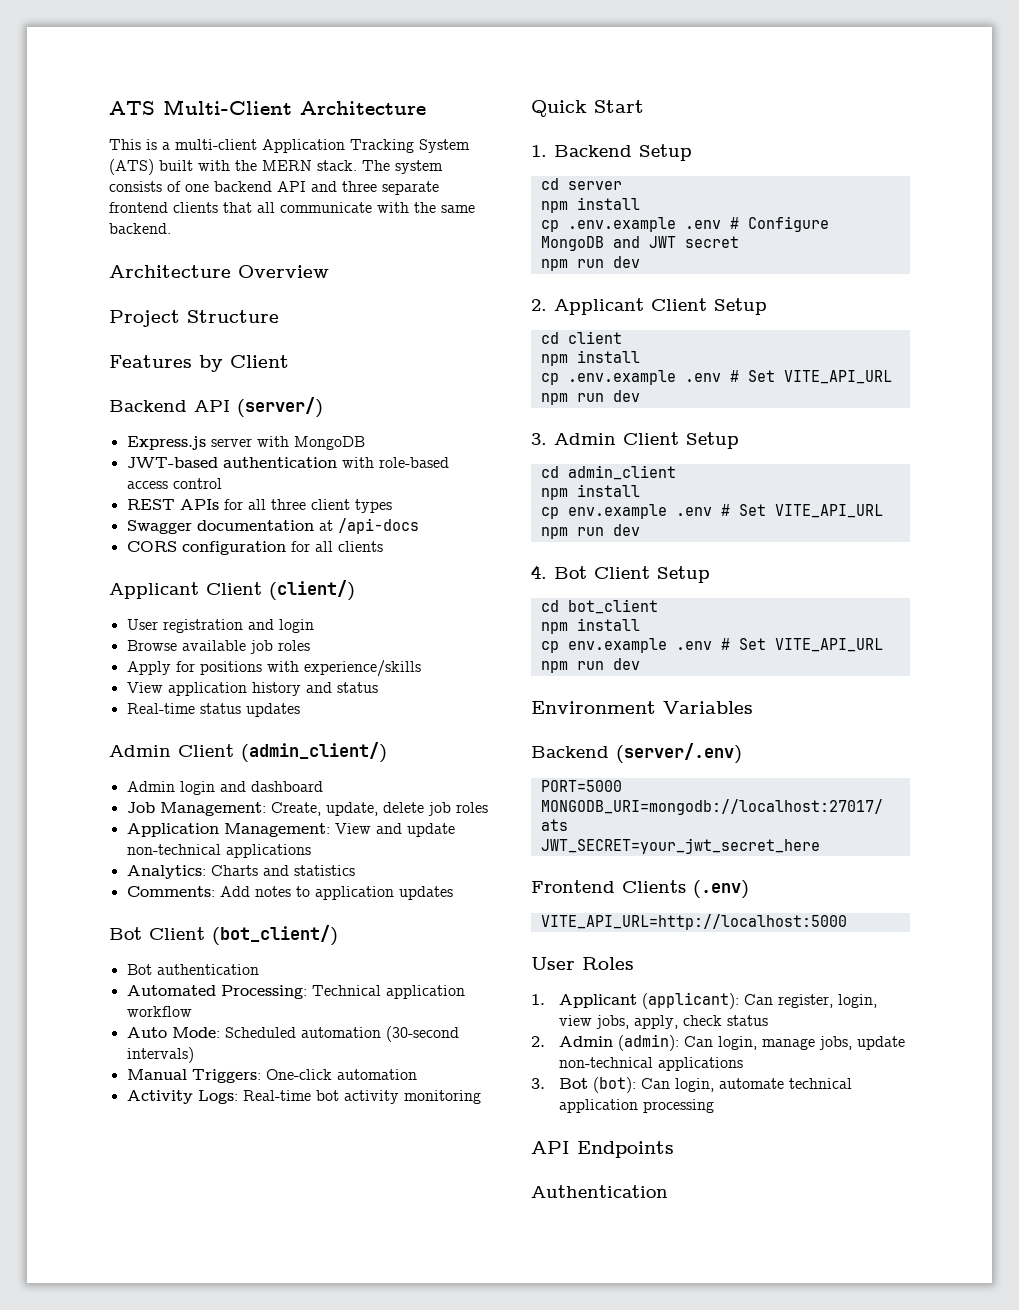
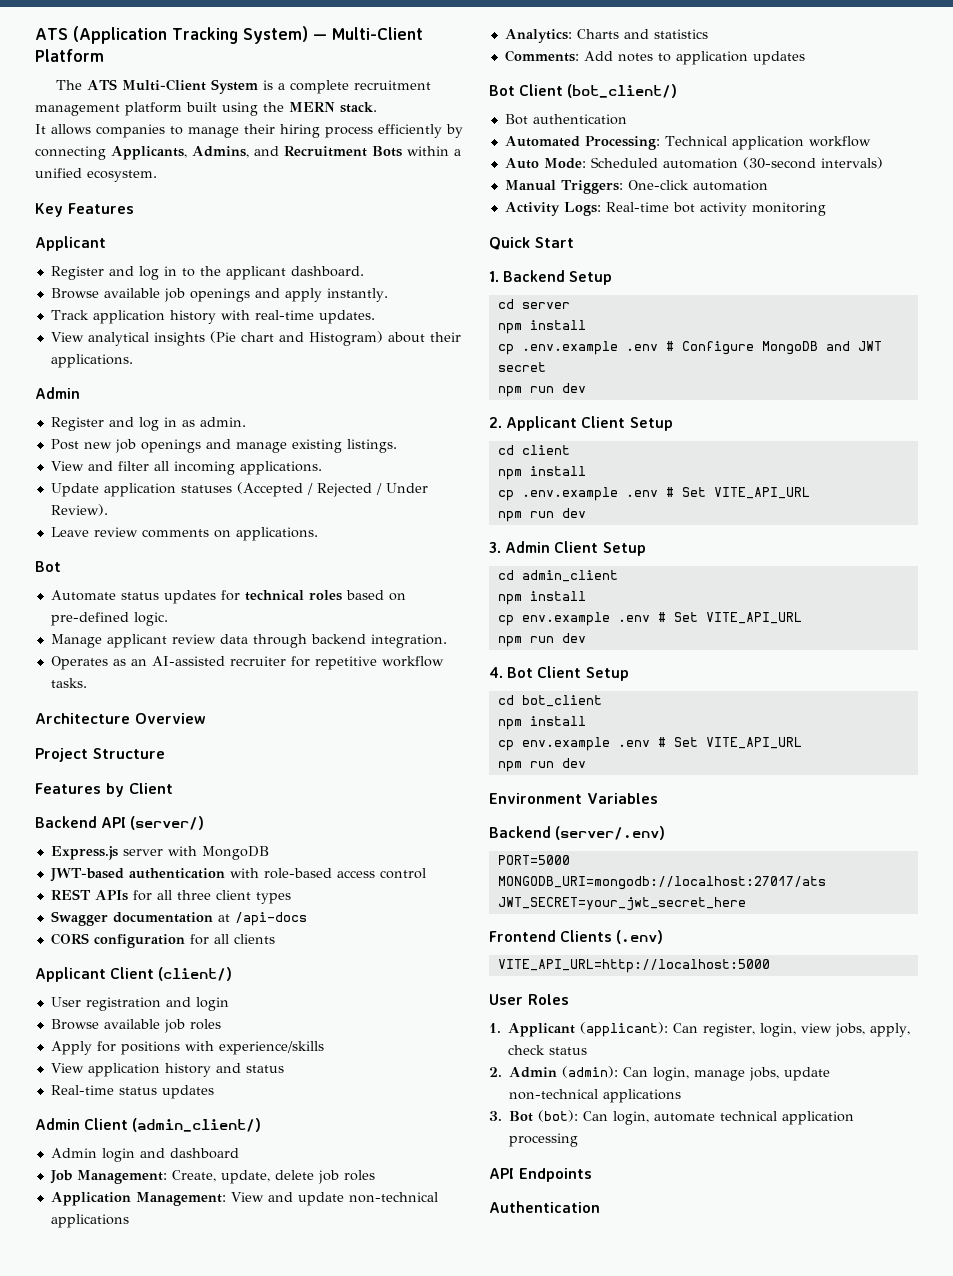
- ATS Multi-Client Architecture
- This is a multi-client Application Tracking System (ATS) built with the MERN stack. The system consists of one backend API and three separate frontend clients that all communicate with the same backend.
+ ATS (Application Tracking System) — Multi-Client Platform
+ The ATS Multi-Client System is a complete recruitment management platform built using the MERN stack.
+ It allows companies to manage their hiring process efficiently by connecting Applicants, Admins, and Recruitment Bots within a unified ecosystem.
+ Key Features
+ Applicant
+ Register and log in to the applicant dashboard.
+ Browse available job openings and apply instantly.
+ Track application history with real-time updates.
+ View analytical insights (Pie chart and Histogram) about their applications.
+ Admin
+ Register and log in as admin.
+ Post new job openings and manage existing listings.
+ View and filter all incoming applications.
+ Update application statuses (Accepted / Rejected / Under Review).
+ Leave review comments on applications.
+ Bot
+ Automate status updates for technical roles based on pre-defined logic.
+ Manage applicant review data through backend integration.
+ Operates as an AI-assisted recruiter for repetitive workflow tasks.

